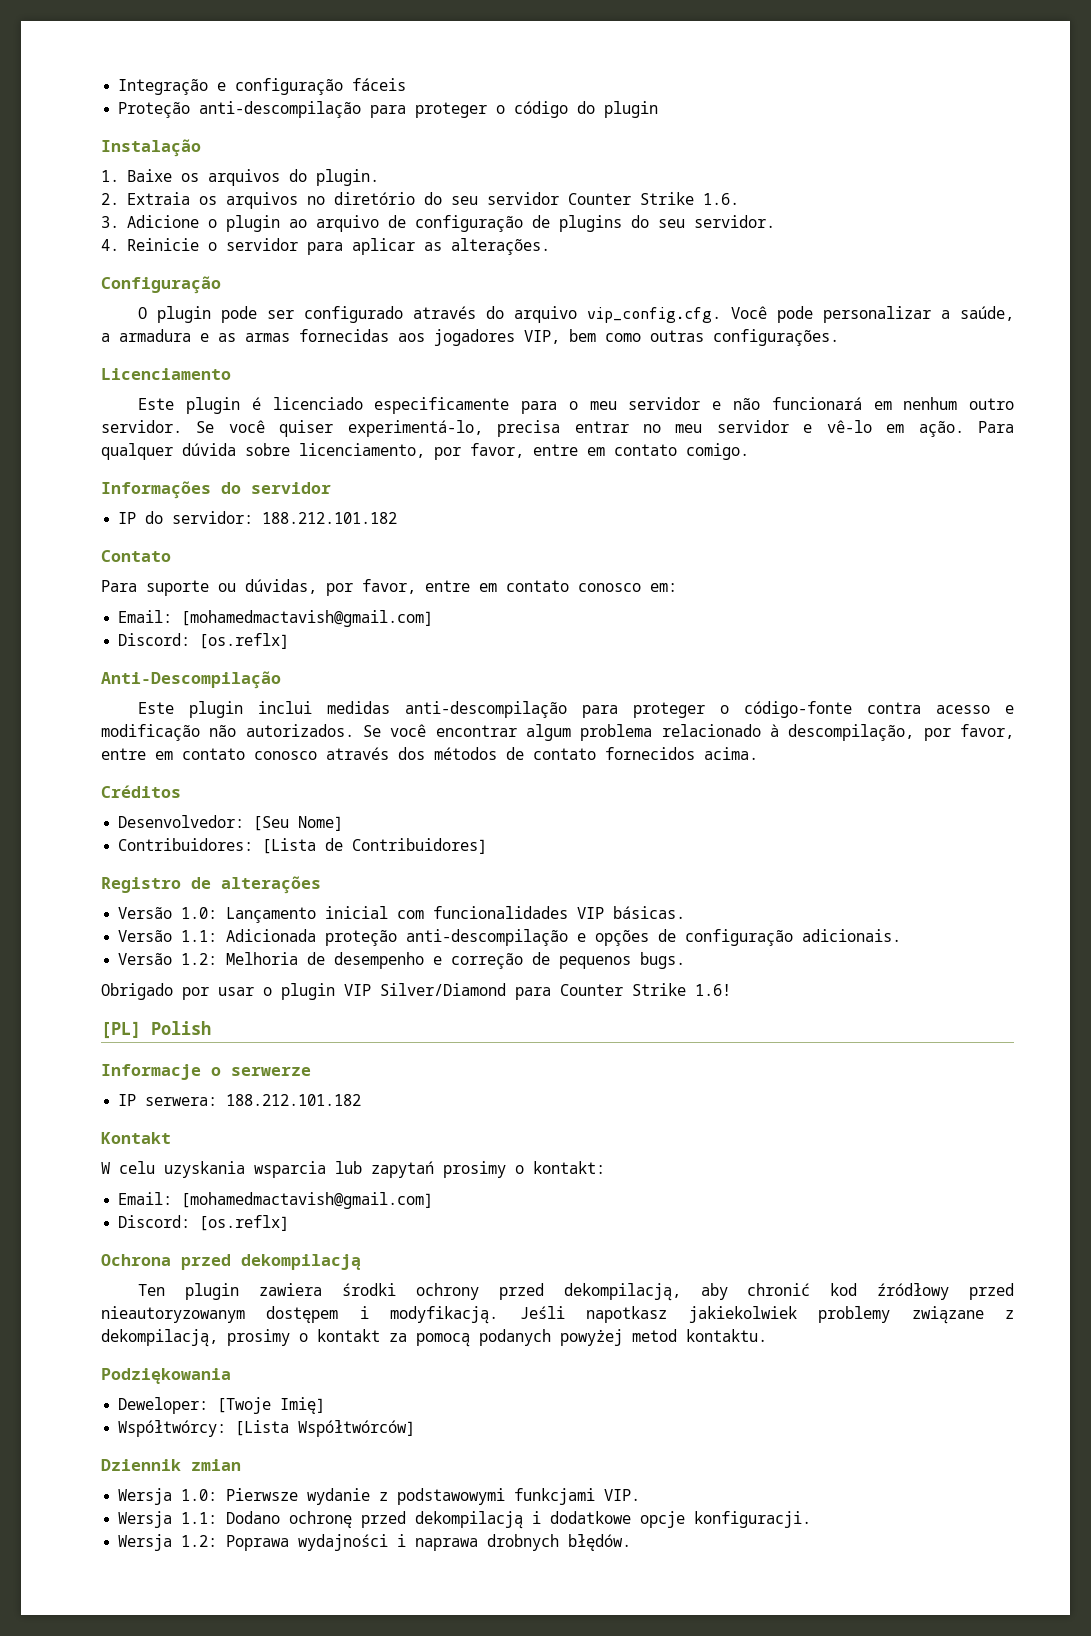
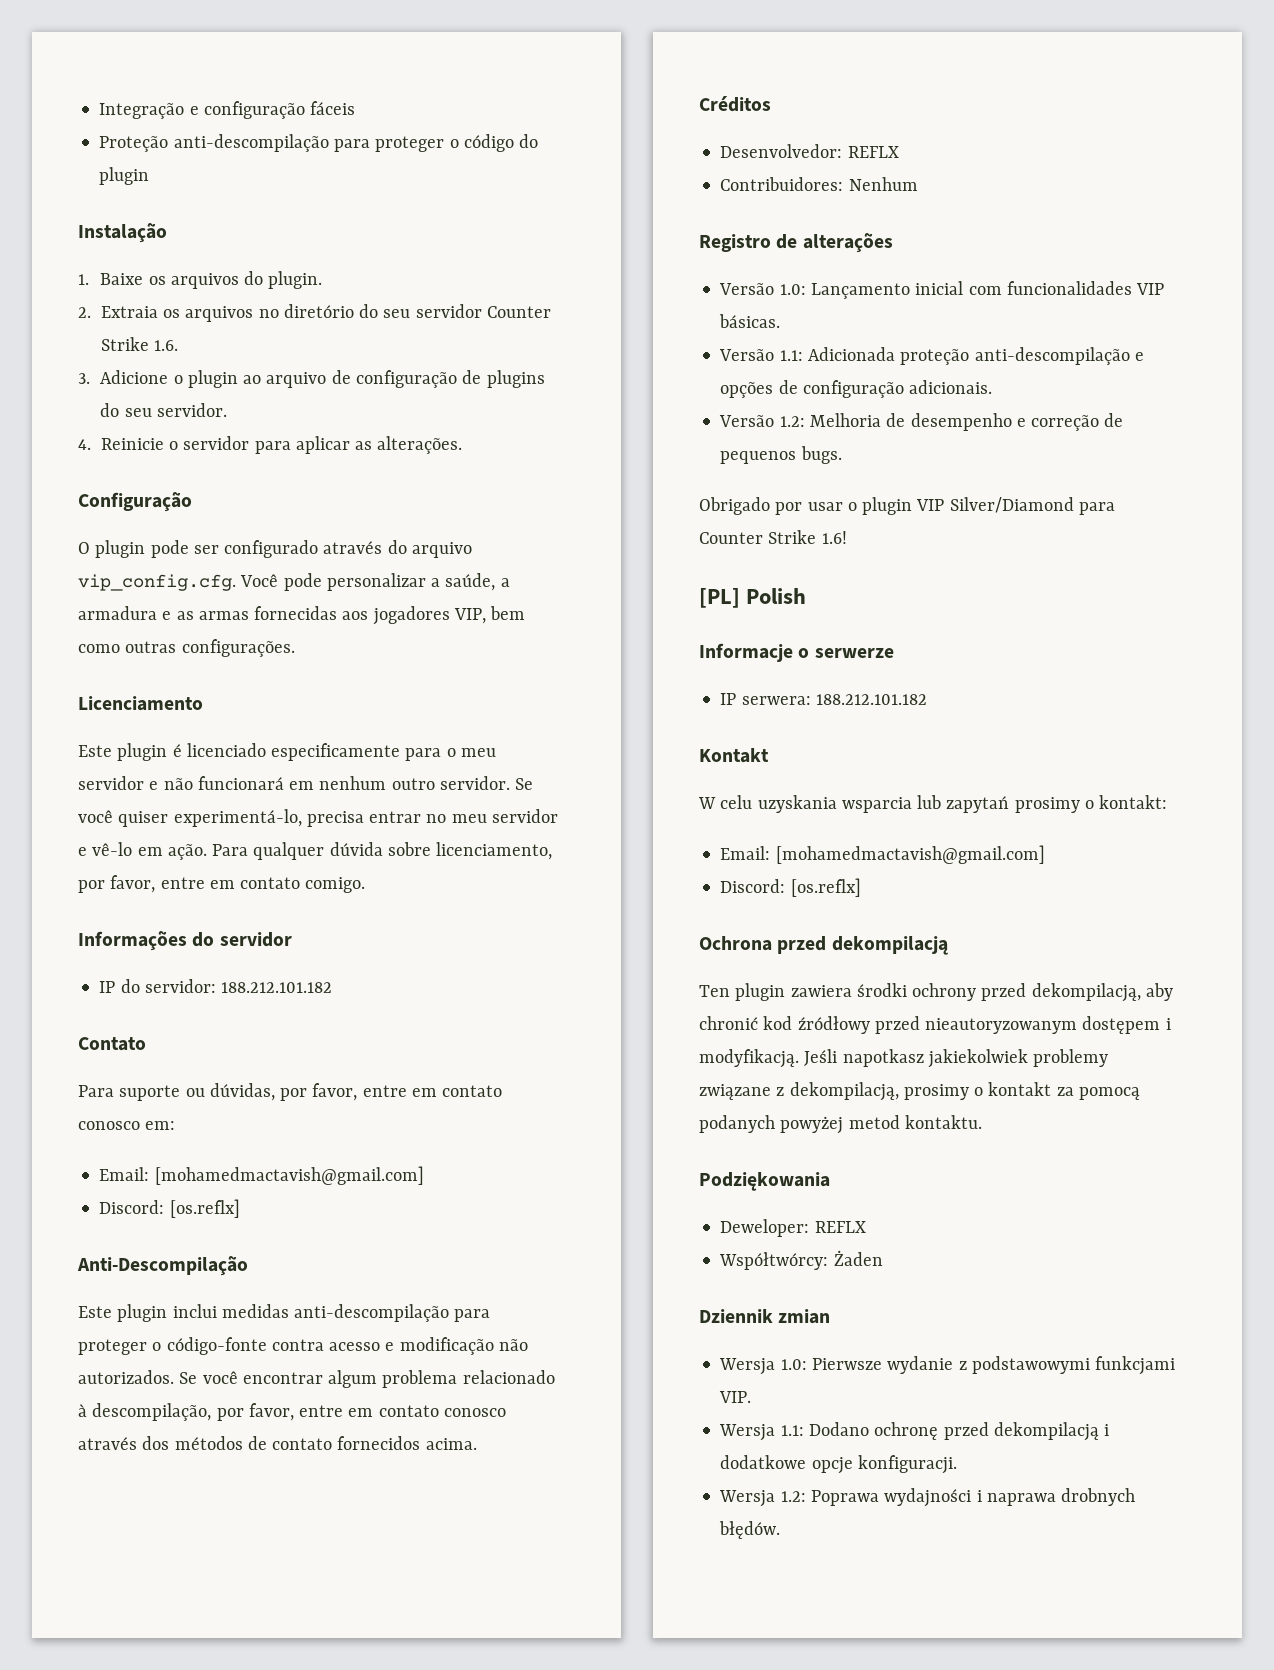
- Desenvolvedor: [Seu Nome]
+ Desenvolvedor: REFLX
- Contribuidores: [Lista de Contribuidores]
+ Contribuidores: Nenhum
- Deweloper: [Twoje Imię]
+ Deweloper: REFLX
- Współtwórcy: [Lista Współtwórców]
+ Współtwórcy: Żaden

